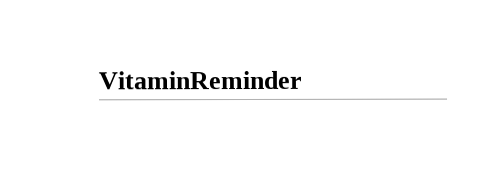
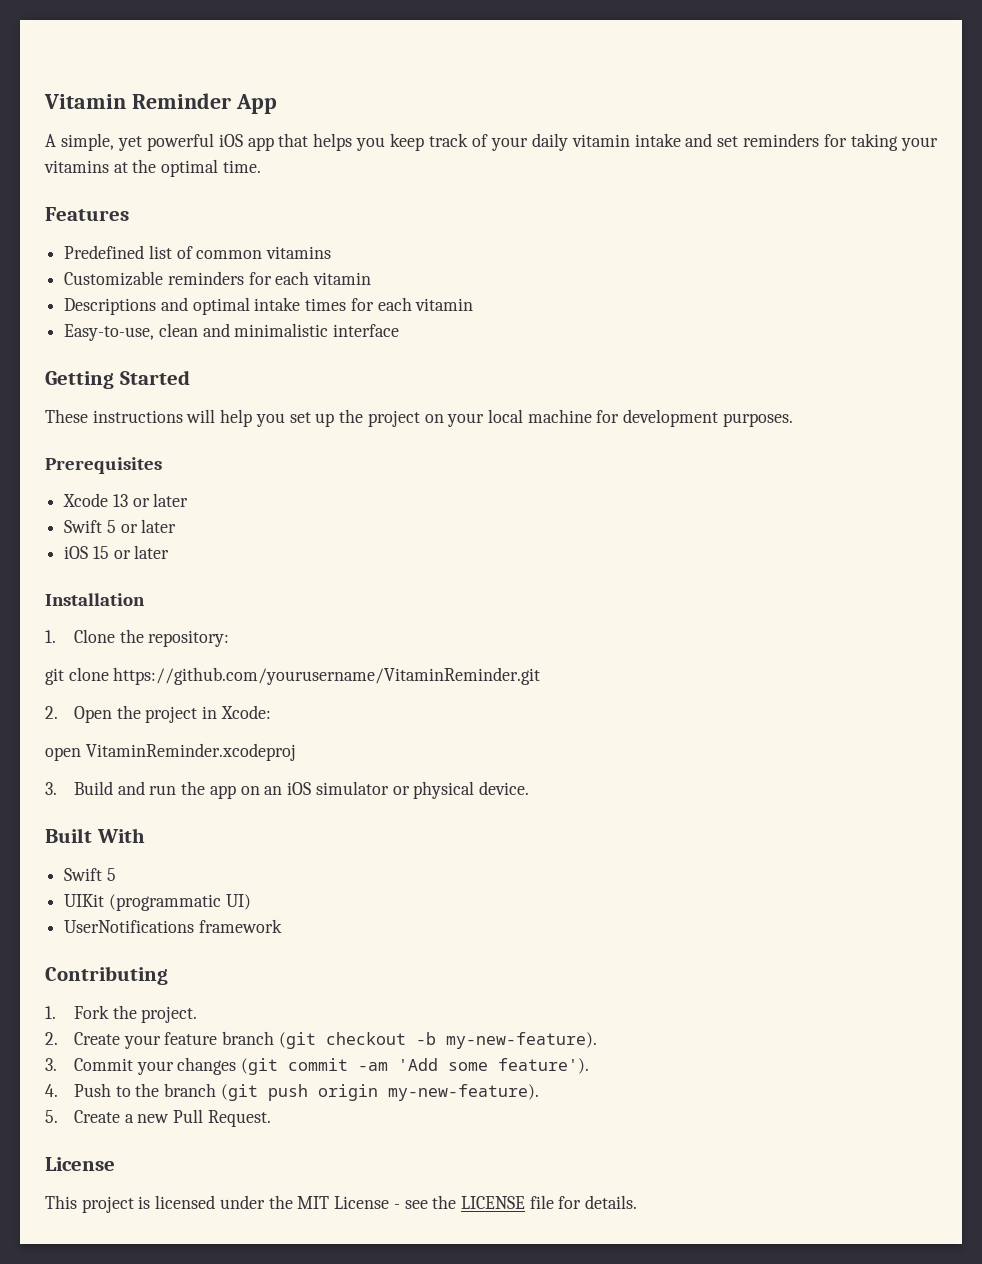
- VitaminReminder
+ Vitamin Reminder App
+ A simple, yet powerful iOS app that helps you keep track of your daily vitamin intake and set reminders for taking your vitamins at the optimal time.
+ Features
+ Predefined list of common vitamins
+ Customizable reminders for each vitamin
+ Descriptions and optimal intake times for each vitamin
+ Easy-to-use, clean and minimalistic interface
+ Getting Started
+ These instructions will help you set up the project on your local machine for development purposes.
+ Prerequisites
+ Xcode 13 or later
+ Swift 5 or later
+ iOS 15 or later
+ Installation
+ 1. Clone the repository:
+ git clone https://github.com/yourusername/VitaminReminder.git
+ 2. Open the project in Xcode:
+ open VitaminReminder.xcodeproj
+ 3. Build and run the app on an iOS simulator or physical device.
+ Built With
+ Swift 5
+ UIKit (programmatic UI)
+ UserNotifications framework
+ Contributing
+ 1. Fork the project.
+ 2. Create your feature branch (git checkout -b my-new-feature).
+ 3. Commit your changes (git commit -am 'Add some feature').
+ 4. Push to the branch (git push origin my-new-feature).
+ 5. Create a new Pull Request.
+ License
+ This project is licensed under the MIT License - see the LICENSE file for details.

